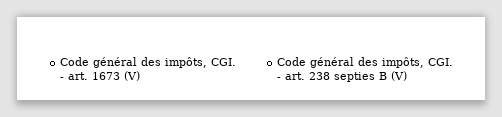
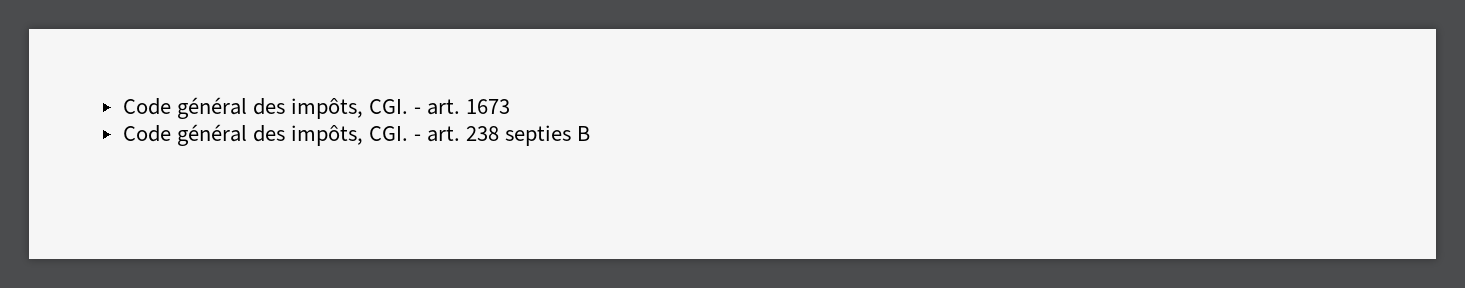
- Code général des impôts, CGI. - art. 1673 (V)
+ Code général des impôts, CGI. - art. 1673
- Code général des impôts, CGI. - art. 238 septies B (V)
+ Code général des impôts, CGI. - art. 238 septies B

